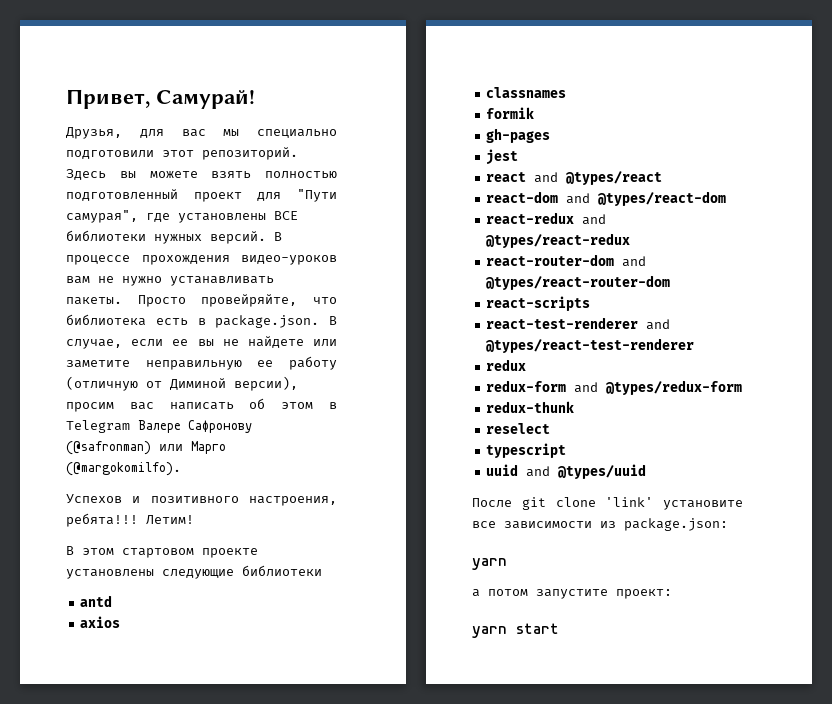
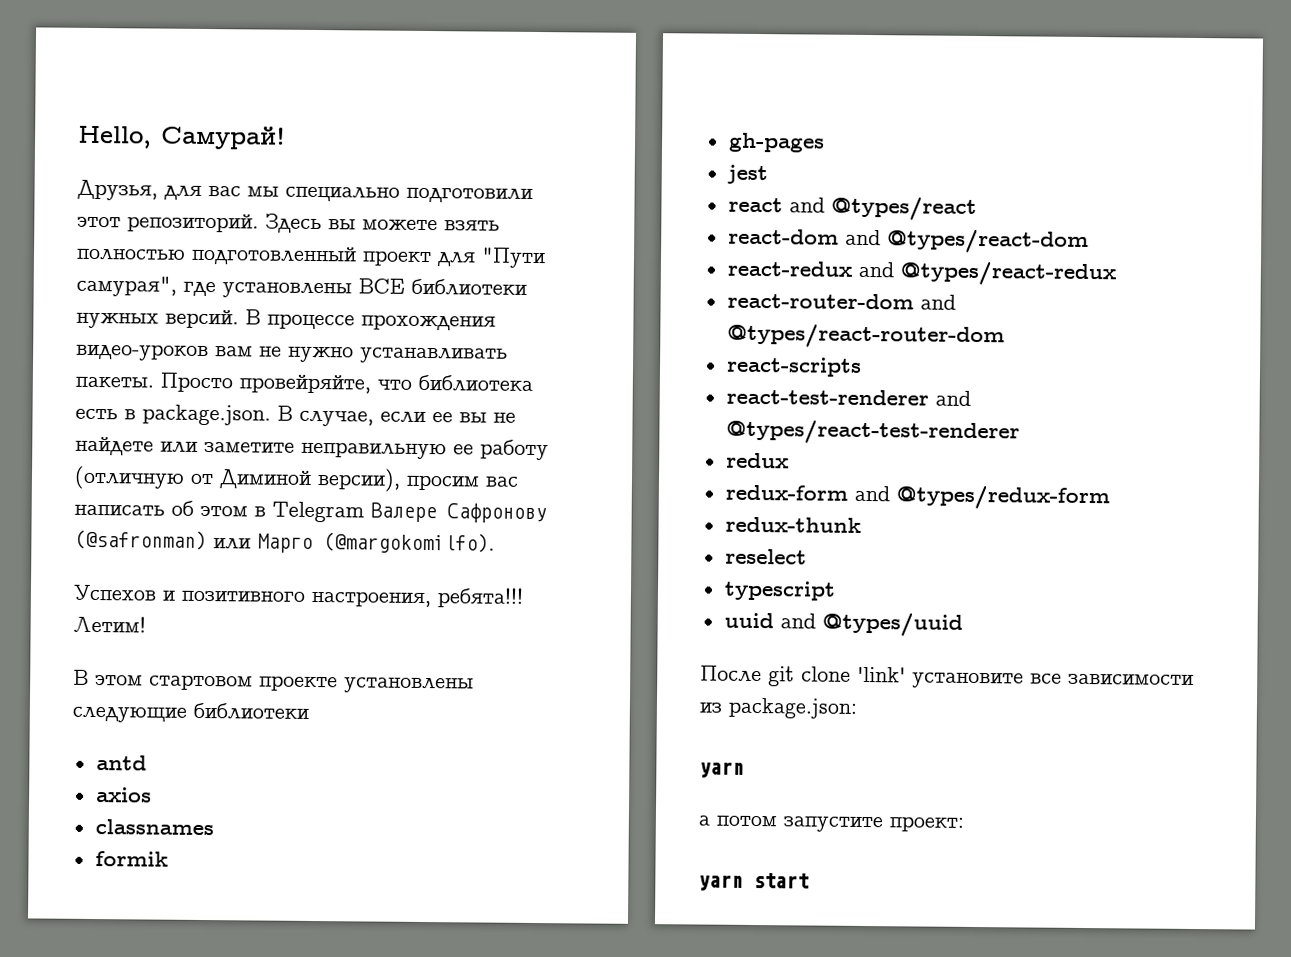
- Привет, Самурай!
+ Hello, Самурай!

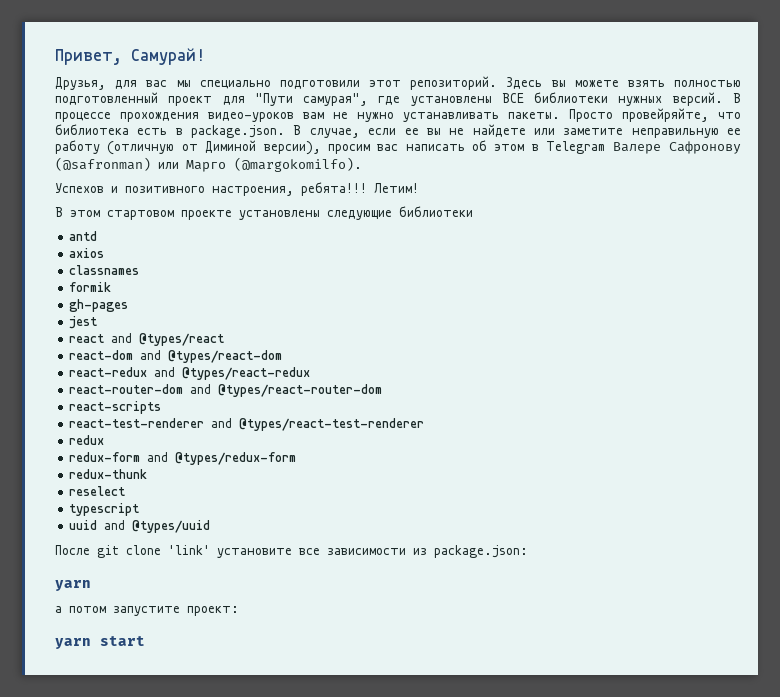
- Hello, Самурай!
+ Привет, Самурай!

